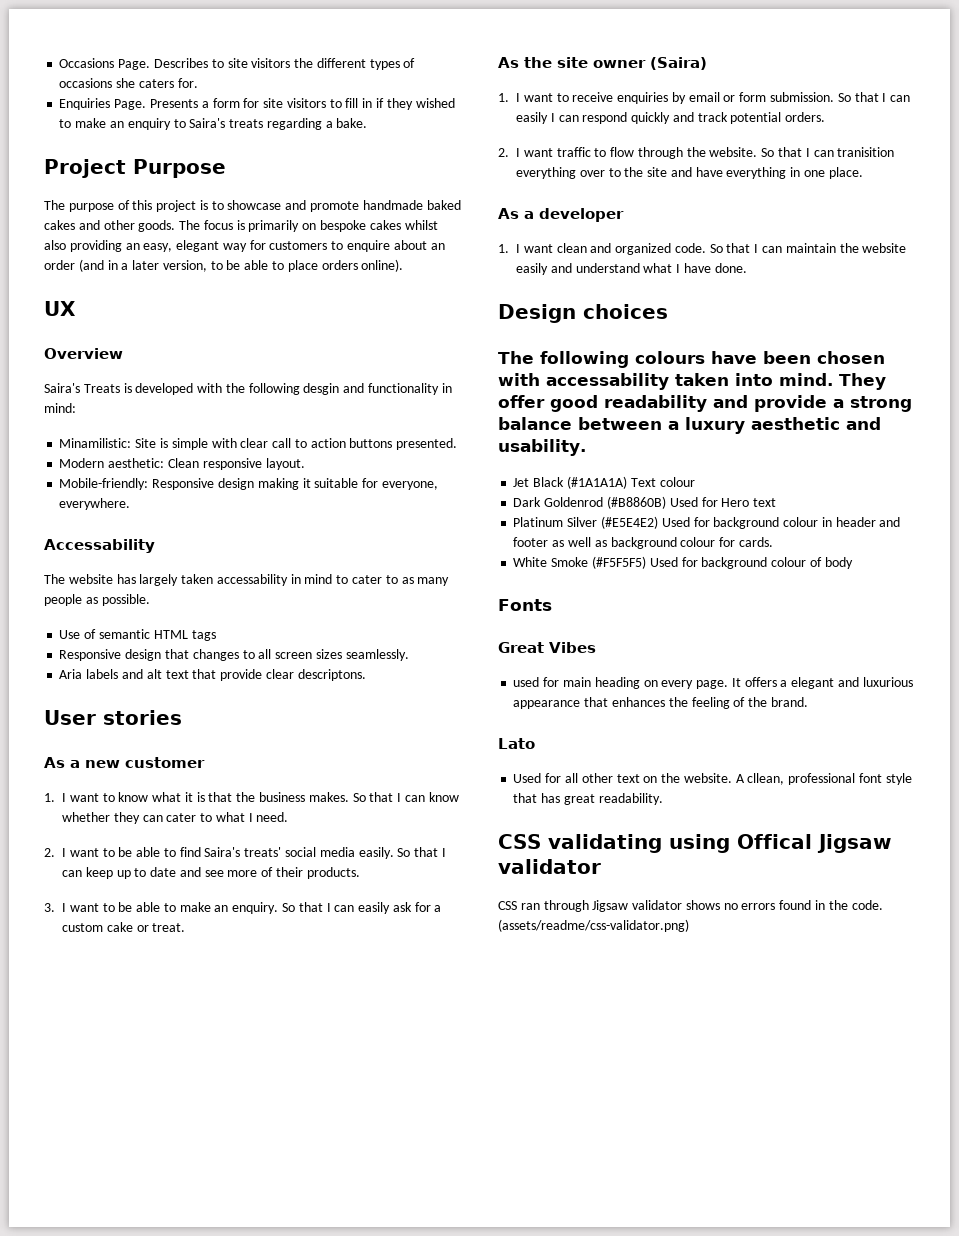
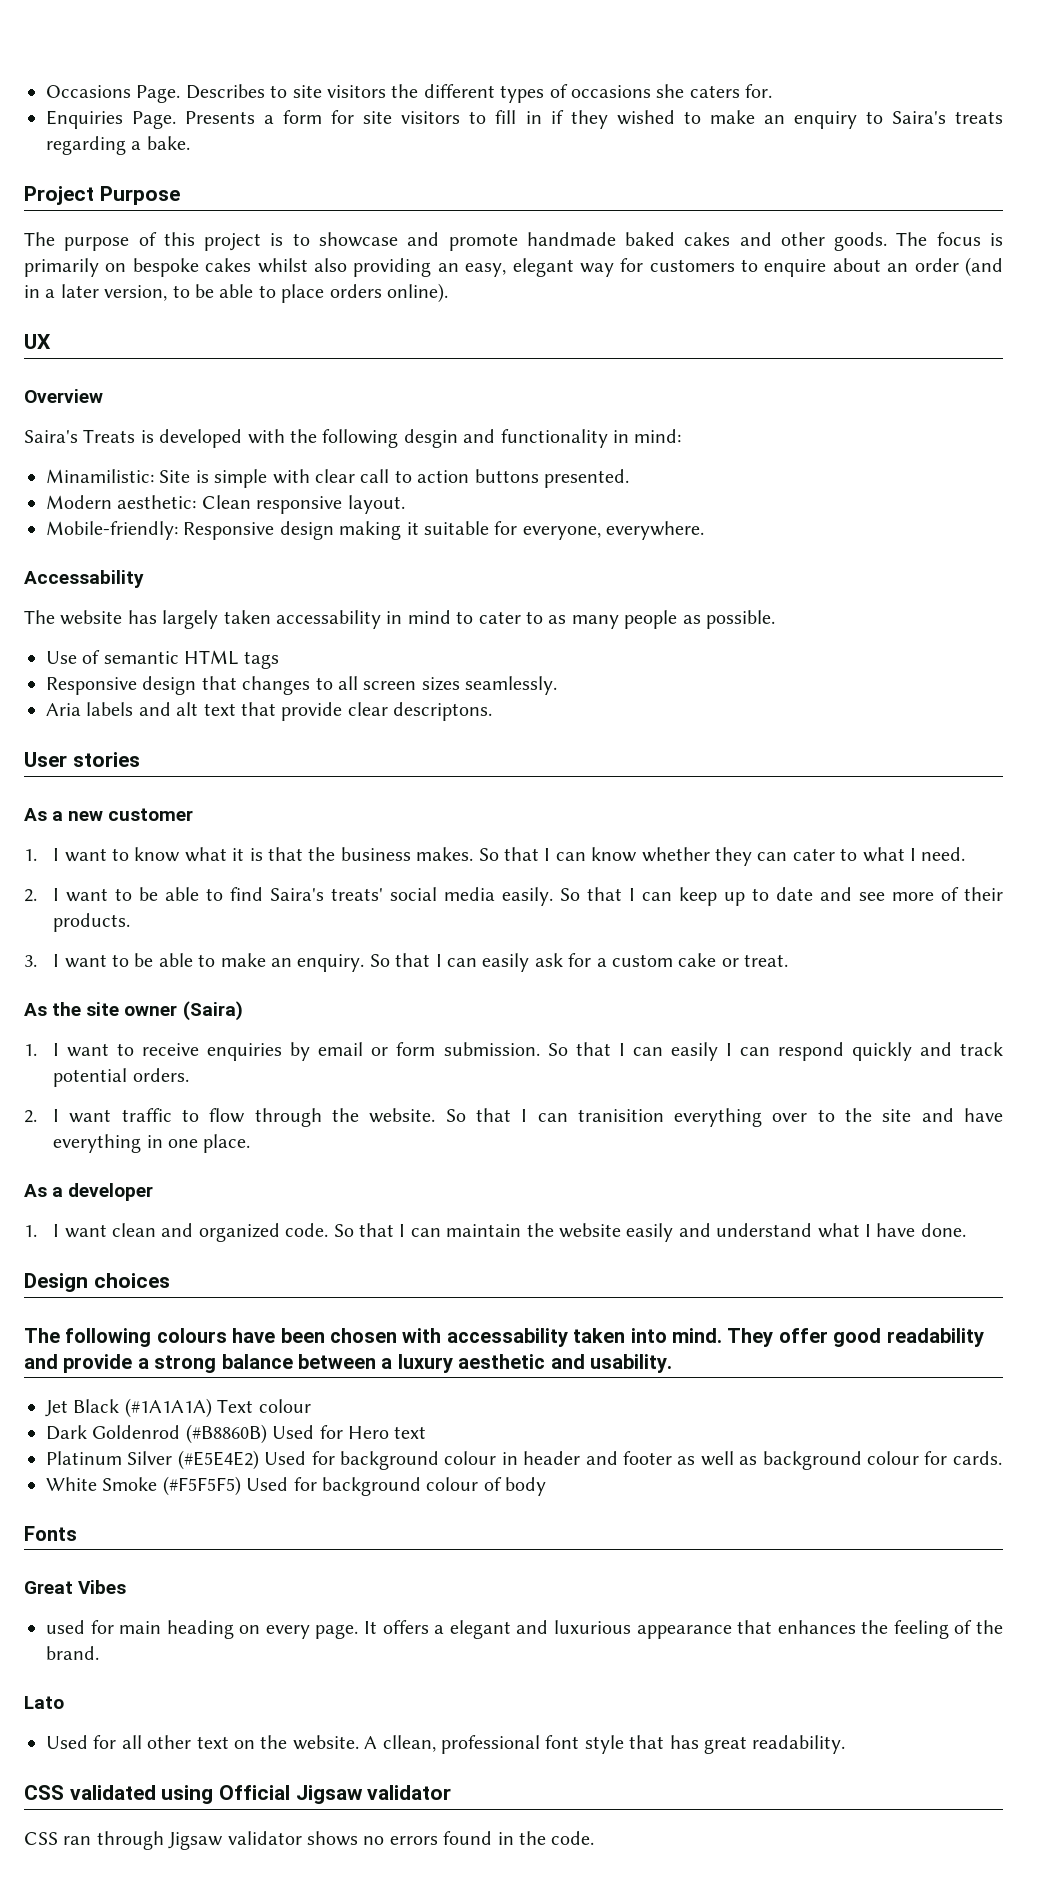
- CSS validating using Offical Jigsaw validator
+ CSS validated using Official Jigsaw validator
- (assets/readme/css-validator.png)

